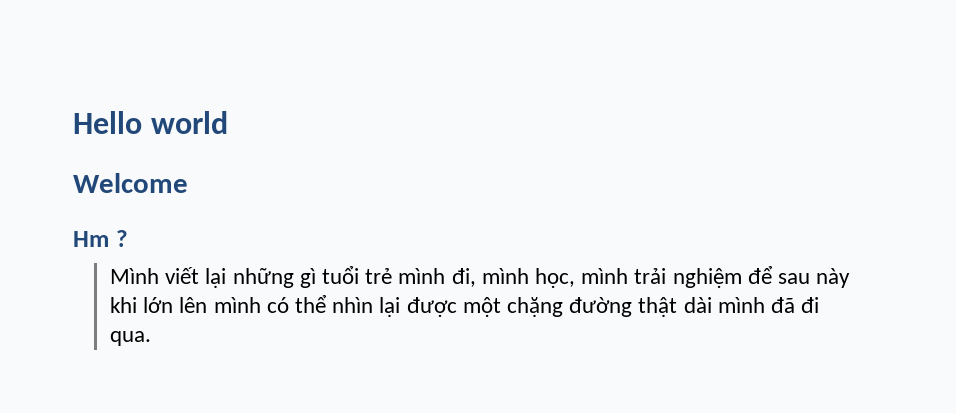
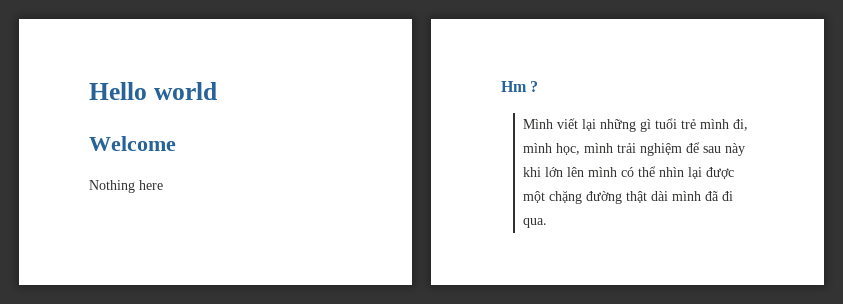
+ Nothing here

